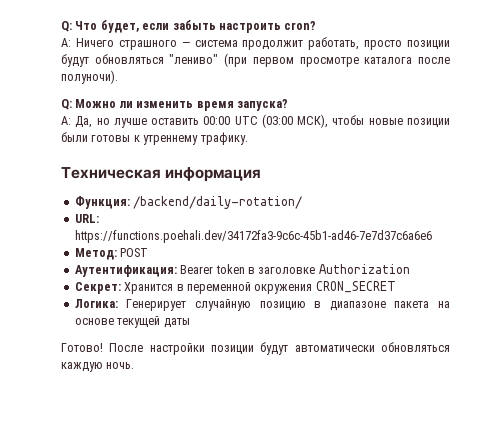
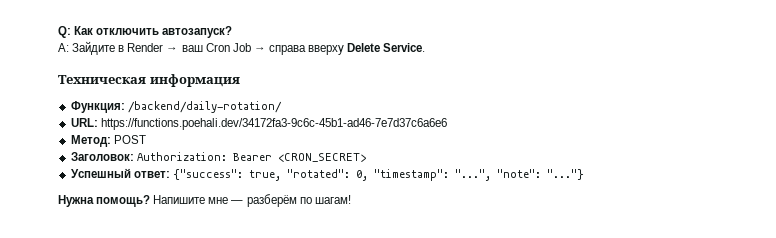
- Q: Что будет, если забыть настроить cron?
- A: Ничего страшного — система продолжит работать, просто позиции будут обновляться "лениво" (при первом просмотре каталога после полуночи).
- Q: Можно ли изменить время запуска?
- A: Да, но лучше оставить 00:00 UTC (03:00 МСК), чтобы новые позиции были готовы к утреннему трафику.
+ Q: Как отключить автозапуск?
+ A: Зайдите в Render → ваш Cron Job → справа вверху Delete Service.
- Аутентификация: Bearer token в заголовке Authorization
- Секрет: Хранится в переменной окружения CRON_SECRET
- Логика: Генерирует случайную позицию в диапазоне пакета на основе текущей даты
- Готово! После настройки позиции будут автоматически обновляться каждую ночь.
+ Заголовок: Authorization: Bearer <CRON_SECRET>
+ Успешный ответ: {"success": true, "rotated": 0, "timestamp": "...", "note": "..."}
+ Нужна помощь? Напишите мне — разберём по шагам!

